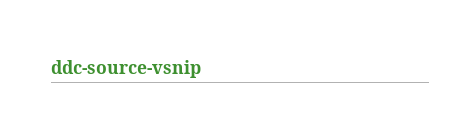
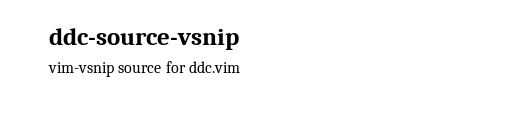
+ vim-vsnip source for ddc.vim

